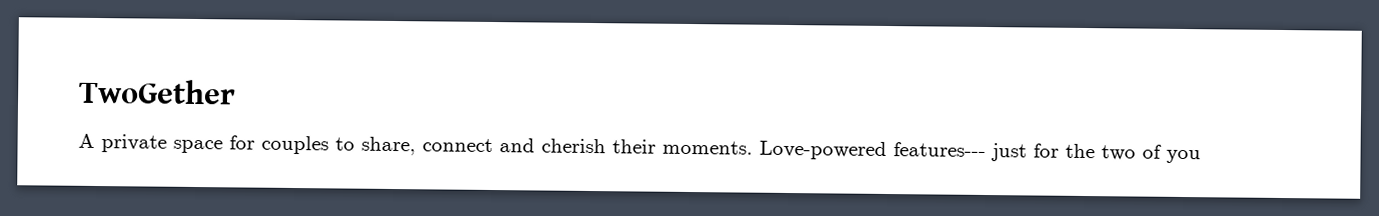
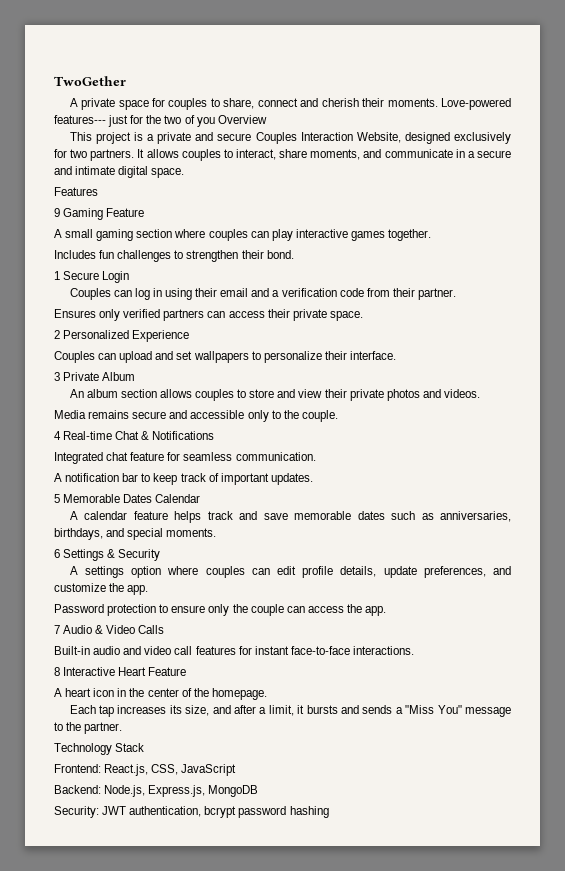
- Love-powered features--- just for the two of you
+ Love-powered features--- just for the two of you Overview
+ This project is a private and secure Couples Interaction Website, designed exclusively for two partners. It allows couples to interact, share moments, and communicate in a secure and intimate digital space.
+ Features
+ 9 Gaming Feature
+ A small gaming section where couples can play interactive games together.
+ Includes fun challenges to strengthen their bond.
+ 1 Secure Login
+ Couples can log in using their email and a verification code from their partner.
+ Ensures only verified partners can access their private space.
+ 2 Personalized Experience
+ Couples can upload and set wallpapers to personalize their interface.
+ 3 Private Album
+ An album section allows couples to store and view their private photos and videos.
+ Media remains secure and accessible only to the couple.
+ 4 Real-time Chat & Notifications
+ Integrated chat feature for seamless communication.
+ A notification bar to keep track of important updates.
+ 5 Memorable Dates Calendar
+ A calendar feature helps track and save memorable dates such as anniversaries, birthdays, and special moments.
+ 6 Settings & Security
+ A settings option where couples can edit profile details, update preferences, and customize the app.
+ Password protection to ensure only the couple can access the app.
+ 7 Audio & Video Calls
+ Built-in audio and video call features for instant face-to-face interactions.
+ 8 Interactive Heart Feature
+ A heart icon in the center of the homepage.
+ Each tap increases its size, and after a limit, it bursts and sends a "Miss You" message to the partner.
+ Technology Stack
+ Frontend: React.js, CSS, JavaScript
+ Backend: Node.js, Express.js, MongoDB
+ Security: JWT authentication, bcrypt password hashing

